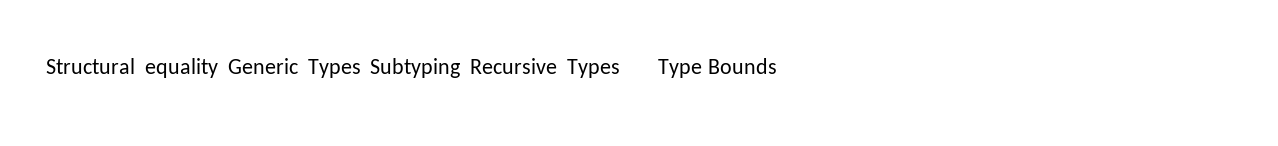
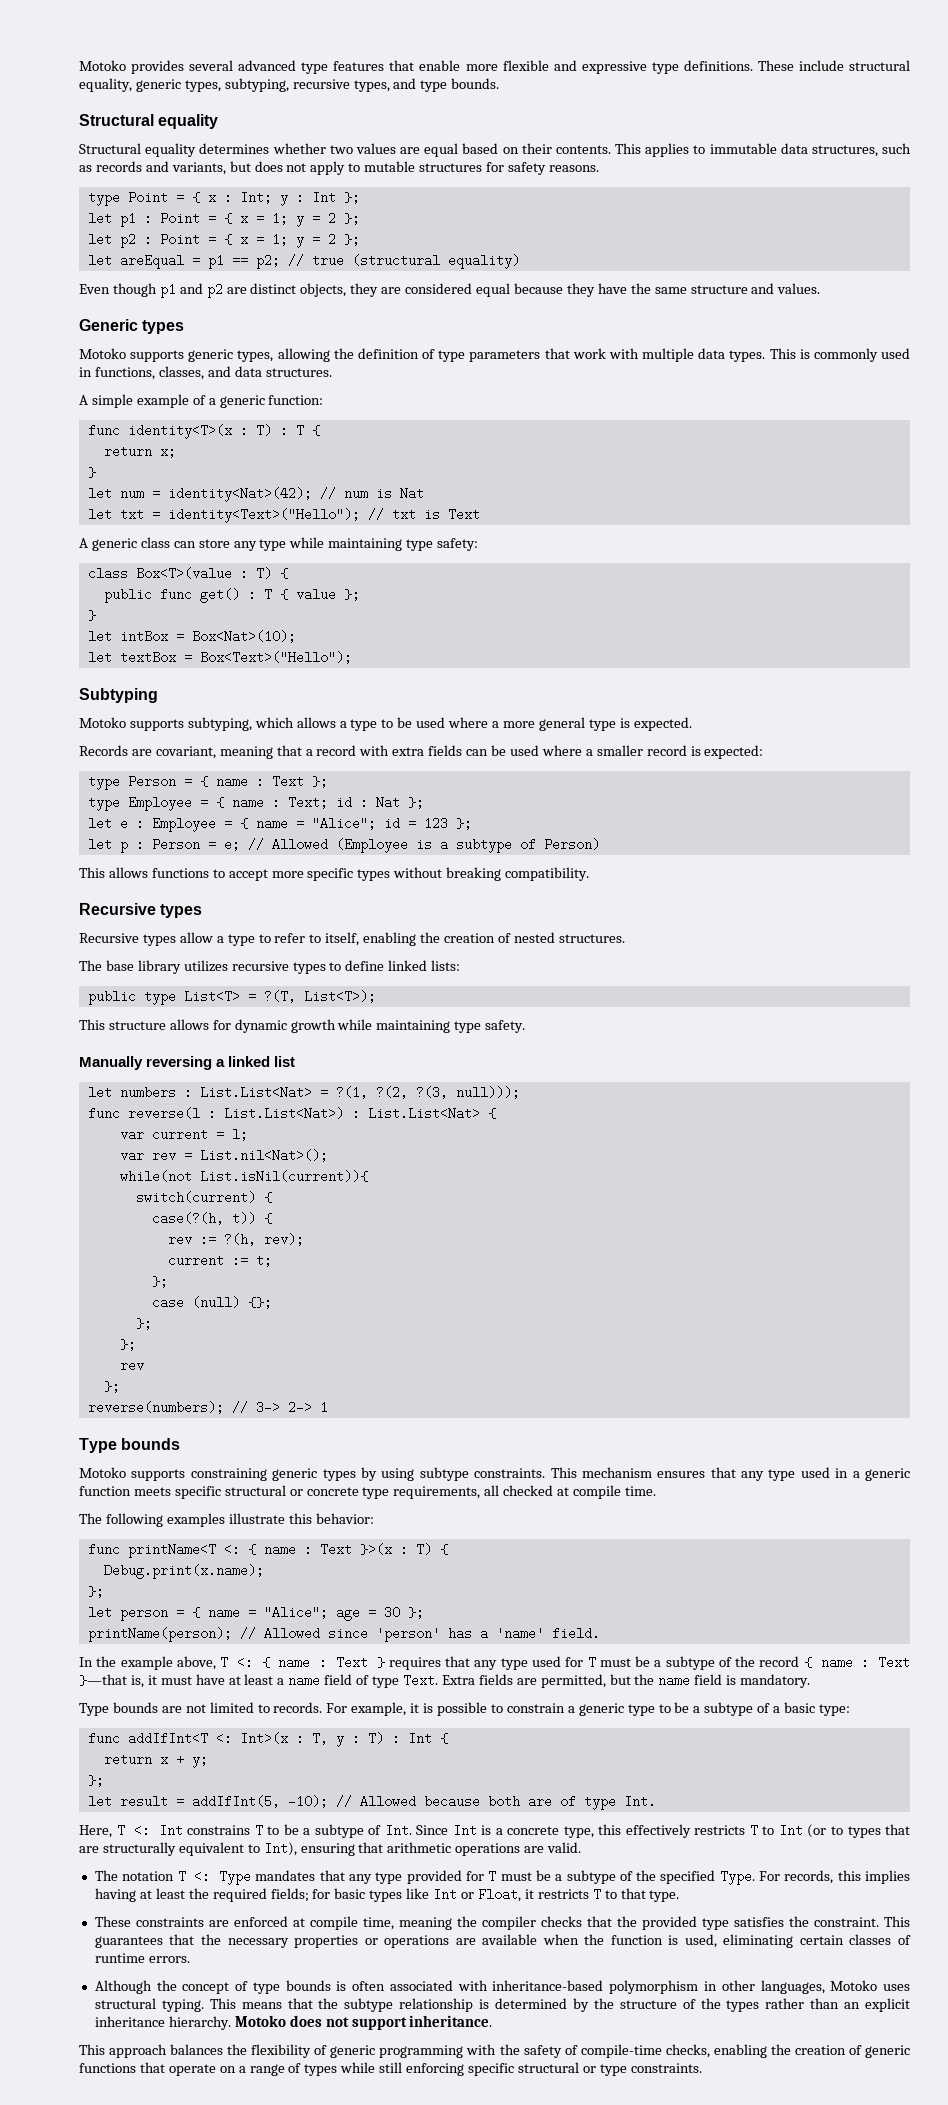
- Structural equality Generic Types Subtyping Recursive Types Type Bounds
+ Motoko provides several advanced type features that enable more flexible and expressive type definitions. These include structural equality, generic types, subtyping, recursive types, and type bounds.
+ Structural equality
+ Structural equality determines whether two values are equal based on their contents. This applies to immutable data structures, such as records and variants, but does not apply to mutable structures for safety reasons.
+ type Point = { x : Int; y : Int };
+ let p1 : Point = { x = 1; y = 2 };
+ let p2 : Point = { x = 1; y = 2 };
+ let areEqual = p1 == p2; // true (structural equality)
+ Even though p1 and p2 are distinct objects, they are considered equal because they have the same structure and values.
+ Generic types
+ Motoko supports generic types, allowing the definition of type parameters that work with multiple data types. This is commonly used in functions, classes, and data structures.
+ A simple example of a generic function:
+ func identity<T>(x : T) : T {
+ return x;
+ }
+ let num = identity<Nat>(42); // num is Nat
+ let txt = identity<Text>("Hello"); // txt is Text
+ A generic class can store any type while maintaining type safety:
+ class Box<T>(value : T) {
+ public func get() : T { value };
+ }
+ let intBox = Box<Nat>(10);
+ let textBox = Box<Text>("Hello");
+ Subtyping
+ Motoko supports subtyping, which allows a type to be used where a more general type is expected.
+ Records are covariant, meaning that a record with extra fields can be used where a smaller record is expected:
+ type Person = { name : Text };
+ type Employee = { name : Text; id : Nat };
+ let e : Employee = { name = "Alice"; id = 123 };
+ let p : Person = e; // Allowed (Employee is a subtype of Person)
+ This allows functions to accept more specific types without breaking compatibility.
+ Recursive types
+ Recursive types allow a type to refer to itself, enabling the creation of nested structures.
+ The base library utilizes recursive types to define linked lists:
+ public type List<T> = ?(T, List<T>);
+ This structure allows for dynamic growth while maintaining type safety.
+ Manually reversing a linked list
+ let numbers : List.List<Nat> = ?(1, ?(2, ?(3, null)));
+ func reverse(l : List.List<Nat>) : List.List<Nat> {
+ var current = l;
+ var rev = List.nil<Nat>();
+ while(not List.isNil(current)){
+ switch(current) {
+ case(?(h, t)) {
+ rev := ?(h, rev);
+ current := t;
+ };
+ case (null) {};
+ };
+ };
+ rev
+ };
+ reverse(numbers); // 3-> 2-> 1
+ Type bounds
+ Motoko supports constraining generic types by using subtype constraints. This mechanism ensures that any type used in a generic function meets specific structural or concrete type requirements, all checked at compile time.
+ The following examples illustrate this behavior:
+ func printName<T <: { name : Text }>(x : T) {
+ Debug.print(x.name);
+ };
+ let person = { name = "Alice"; age = 30 };
+ printName(person); // Allowed since 'person' has a 'name' field.
+ In the example above, T <: { name : Text } requires that any type used for T must be a subtype of the record { name : Text }—that is, it must have at least a name field of type Text. Extra fields are permitted, but the name field is mandatory.
+ Type bounds are not limited to records. For example, it is possible to constrain a generic type to be a subtype of a basic type:
+ func addIfInt<T <: Int>(x : T, y : T) : Int {
+ return x + y;
+ };
+ let result = addIfInt(5, -10); // Allowed because both are of type Int.
+ Here, T <: Int constrains T to be a subtype of Int. Since Int is a concrete type, this effectively restricts T to Int (or to types that are structurally equivalent to Int), ensuring that arithmetic operations are valid.
+ The notation T <: Type mandates that any type provided for T must be a subtype of the specified Type. For records, this implies having at least the required fields; for basic types like Int or Float, it restricts T to that type.
+ These constraints are enforced at compile time, meaning the compiler checks that the provided type satisfies the constraint. This guarantees that the necessary properties or operations are available when the function is used, eliminating certain classes of runtime errors.
+ Although the concept of type bounds is often associated with inheritance-based polymorphism in other languages, Motoko uses structural typing. This means that the subtype relationship is determined by the structure of the types rather than an explicit inheritance hierarchy. Motoko does not support inheritance.
+ This approach balances the flexibility of generic programming with the safety of compile-time checks, enabling the creation of generic functions that operate on a range of types while still enforcing specific structural or type constraints.

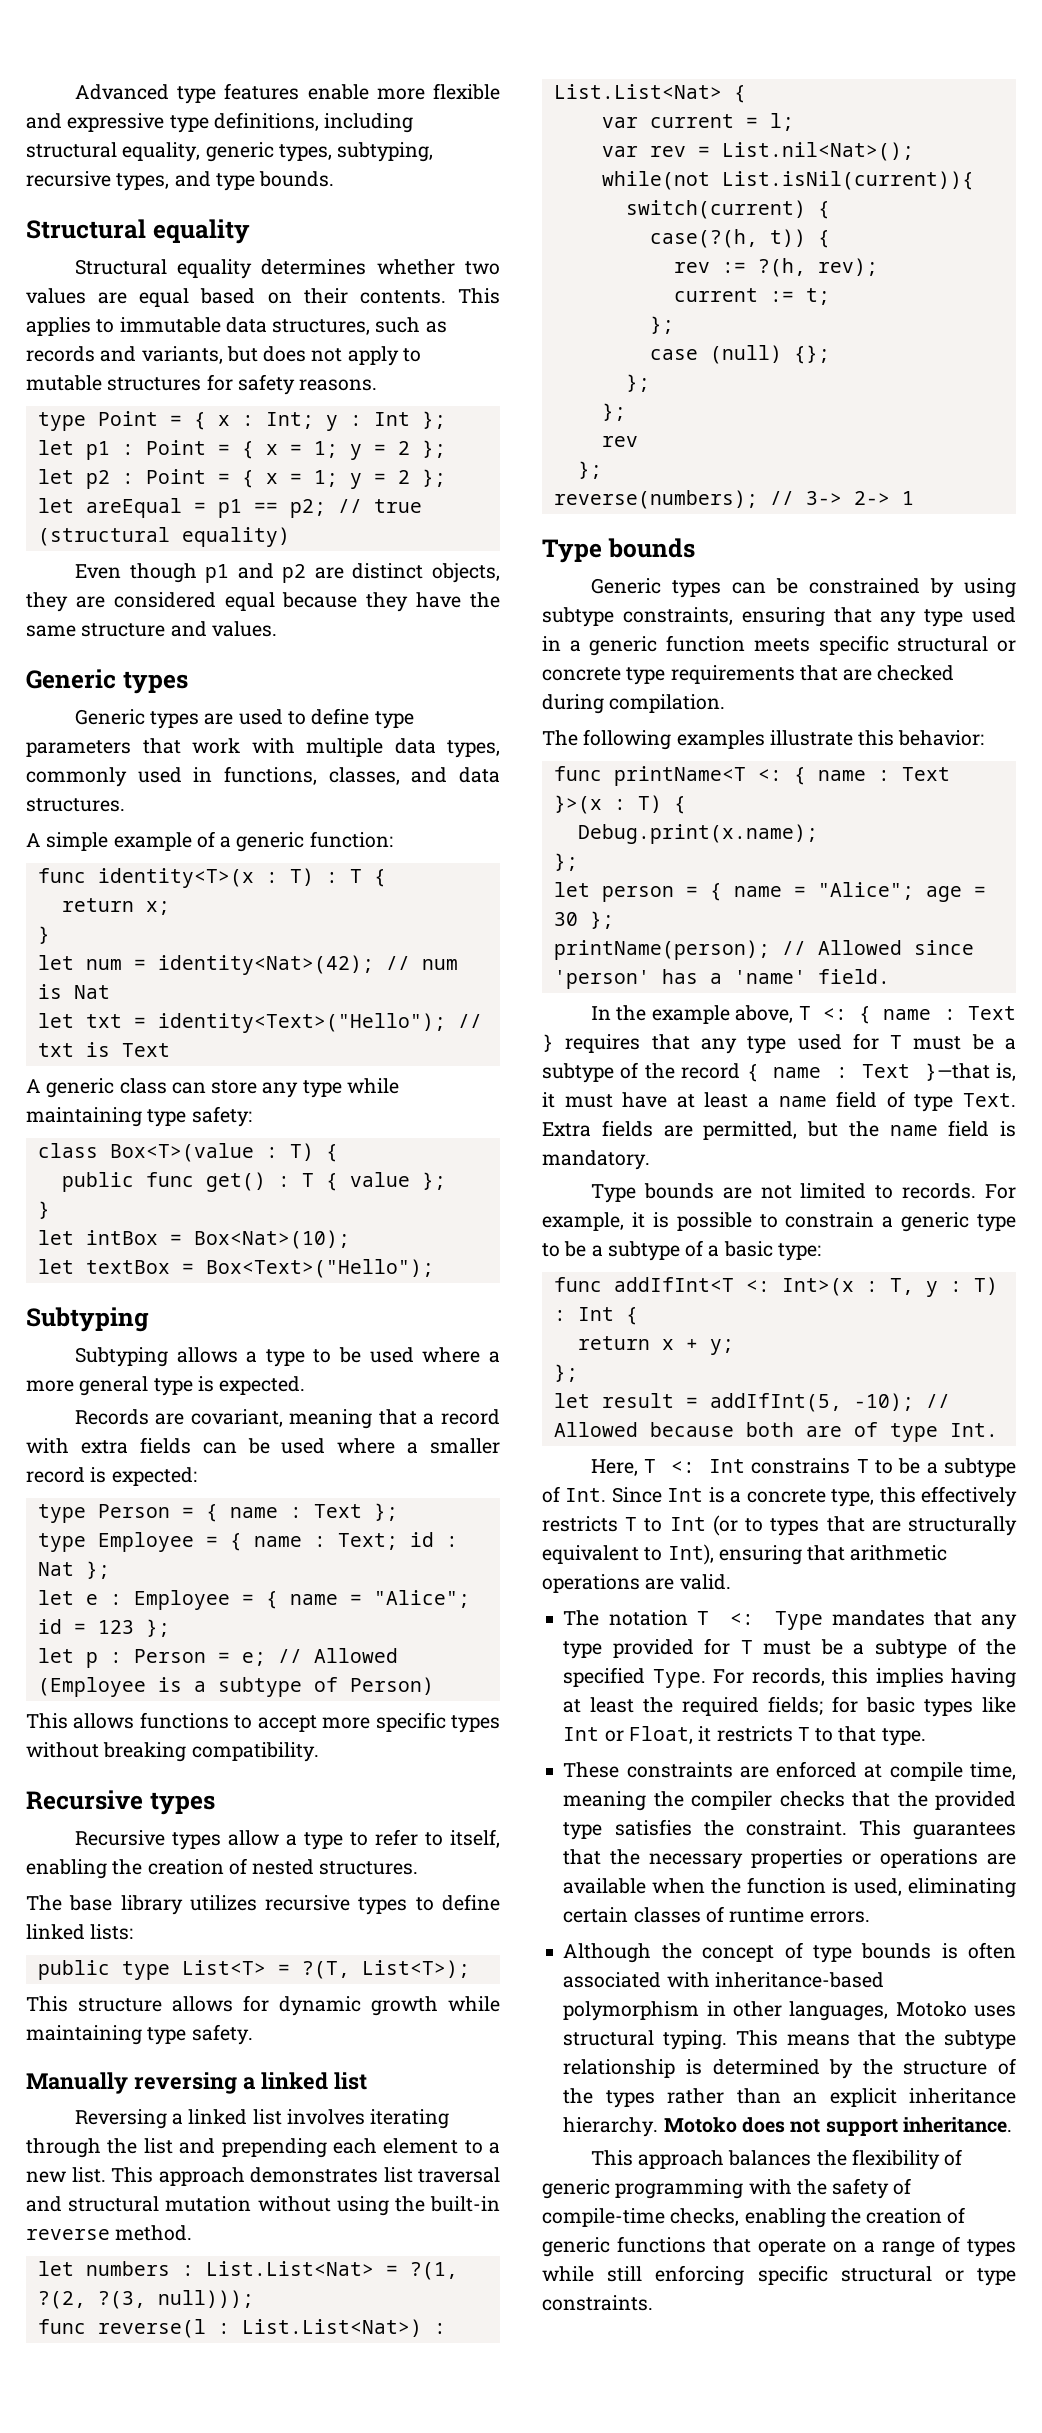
- Motoko provides several advanced type features that enable more flexible and expressive type definitions. These include structural equality, generic types, subtyping, recursive types, and type bounds.
+ Advanced type features enable more flexible and expressive type definitions, including structural equality, generic types, subtyping, recursive types, and type bounds.
- Motoko supports generic types, allowing the definition of type parameters that work with multiple data types. This is commonly used in functions, classes, and data structures.
+ Generic types are used to define type parameters that work with multiple data types, commonly used in functions, classes, and data structures.
- Motoko supports subtyping, which allows a type to be used where a more general type is expected.
+ Subtyping allows a type to be used where a more general type is expected.
+ Reversing a linked list involves iterating through the list and prepending each element to a new list. This approach demonstrates list traversal and structural mutation without using the built-in reverse method.
- Motoko supports constraining generic types by using subtype constraints. This mechanism ensures that any type used in a generic function meets specific structural or concrete type requirements, all checked at compile time.
+ Generic types can be constrained by using subtype constraints, ensuring that any type used in a generic function meets specific structural or concrete type requirements that are checked during compilation.

